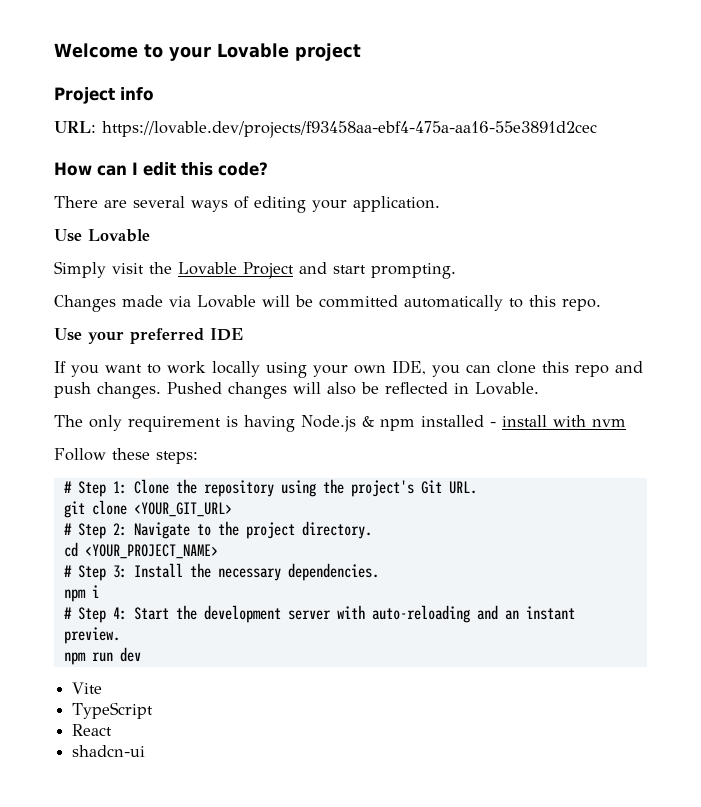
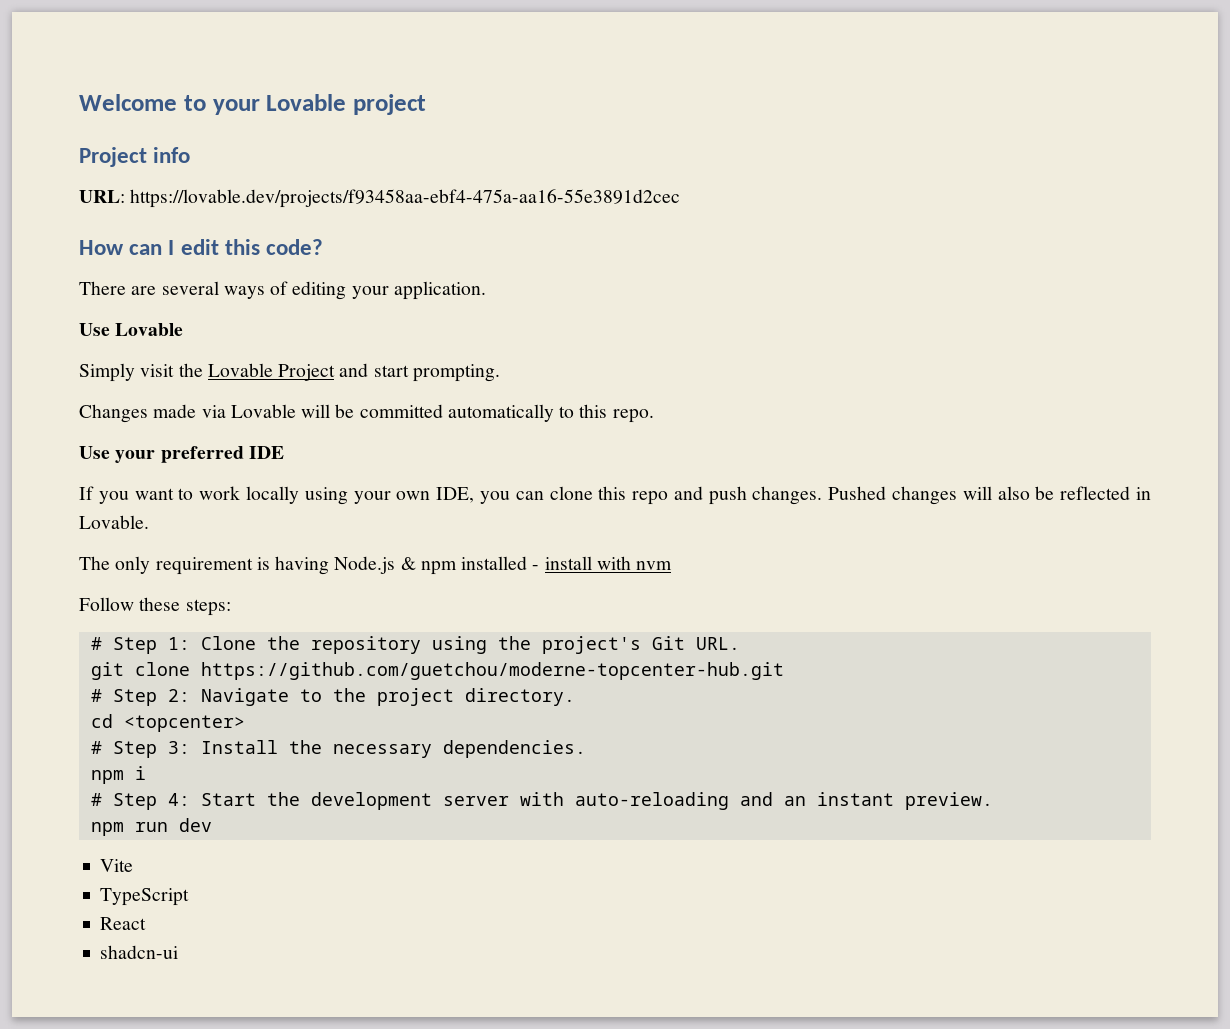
- git clone <YOUR_GIT_URL>
+ git clone https://github.com/guetchou/moderne-topcenter-hub.git
- cd <YOUR_PROJECT_NAME>
+ cd <topcenter>

